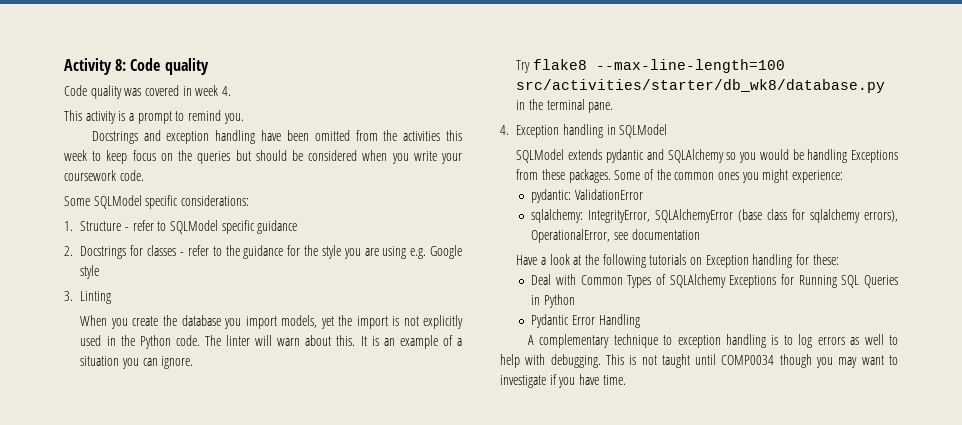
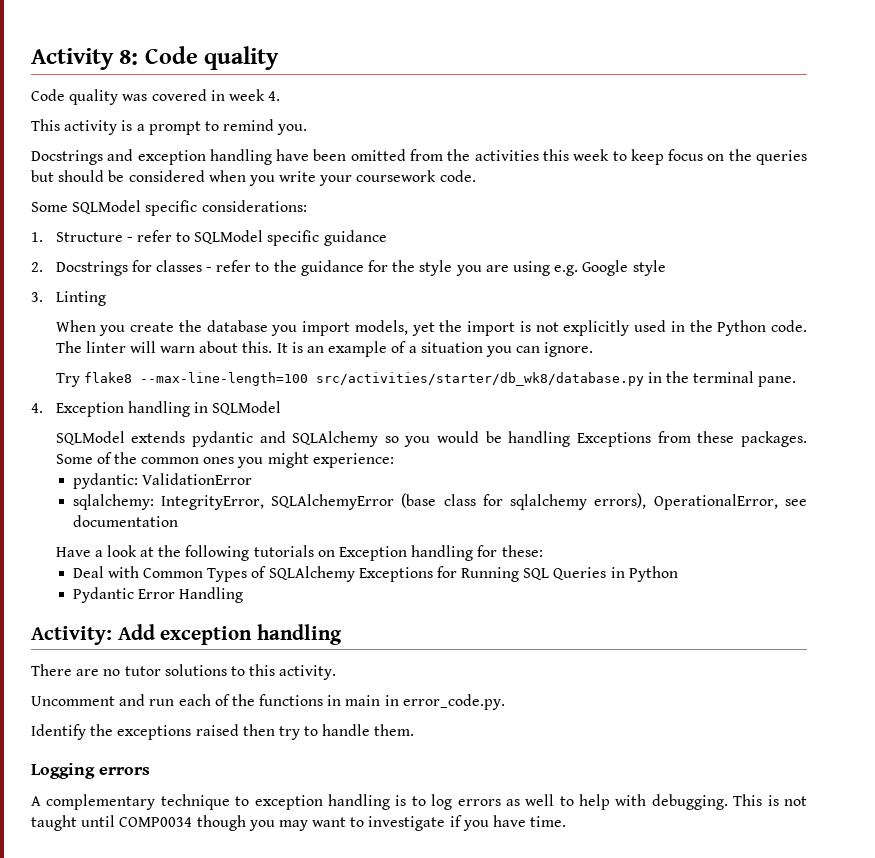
+ Activity: Add exception handling
+ There are no tutor solutions to this activity.
+ Uncomment and run each of the functions in main in error_code.py.
+ Identify the exceptions raised then try to handle them.
+ Logging errors

